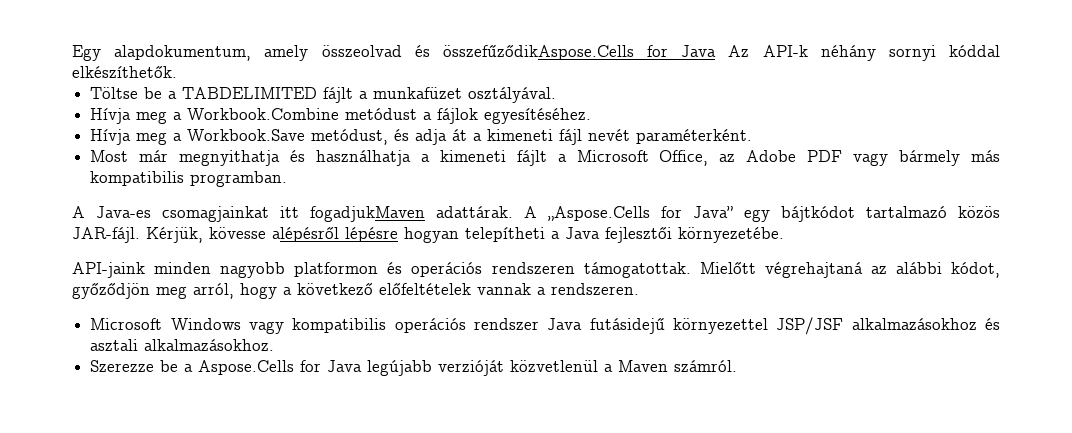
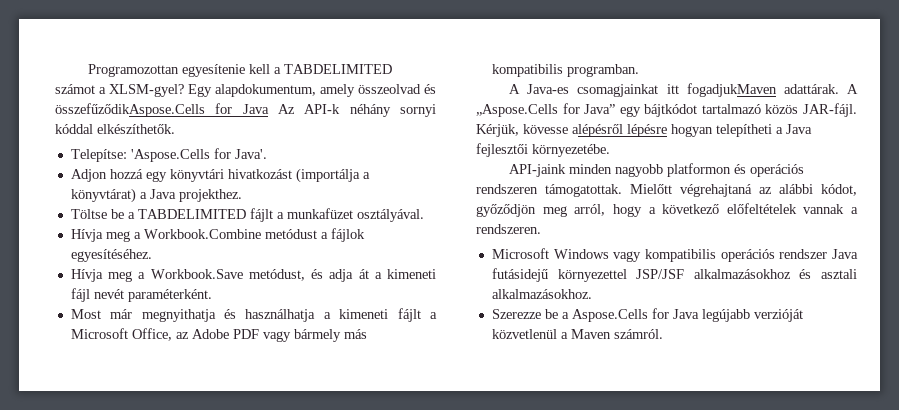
+ Programozottan egyesítenie kell a TABDELIMITED számot a XLSM-gyel?
+ Telepítse: 'Aspose.Cells for Java'.
+ Adjon hozzá egy könyvtári hivatkozást (importálja a könyvtárat) a Java projekthez.

